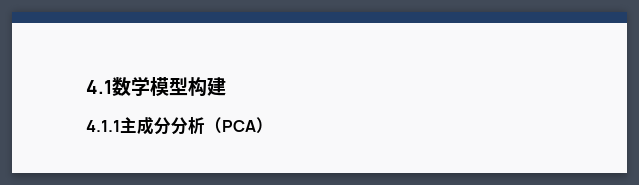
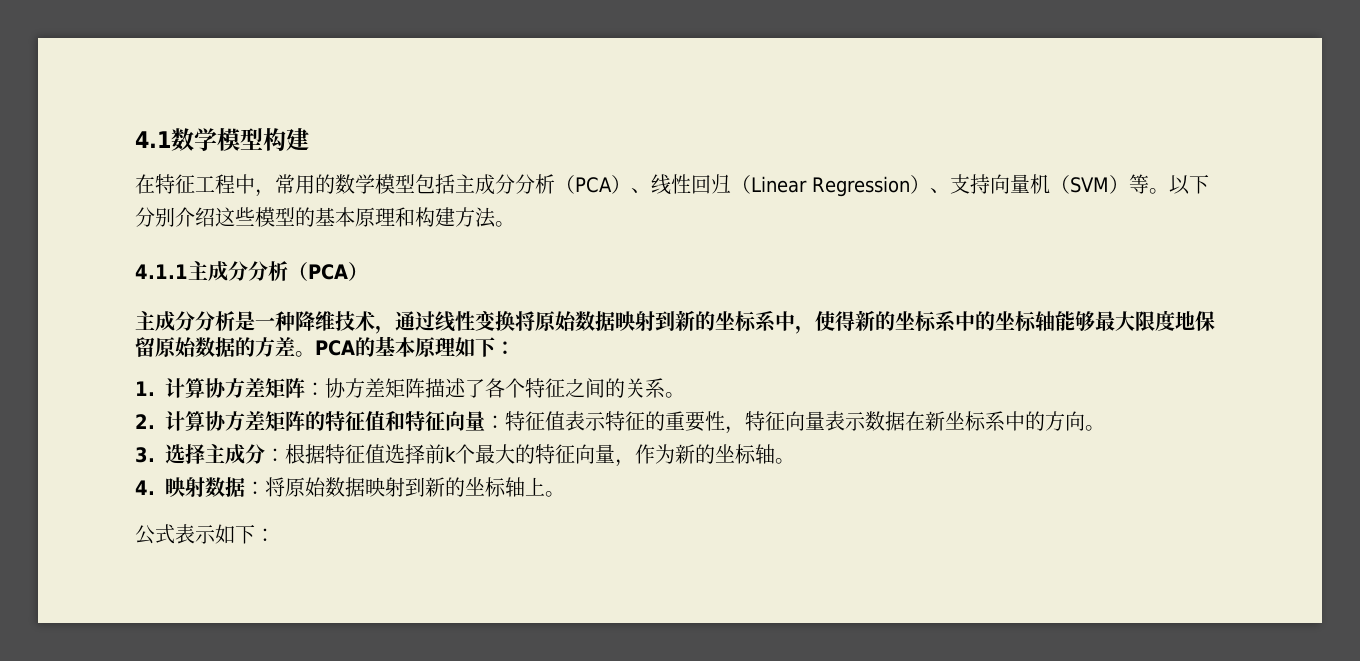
+ 在特征工程中，常用的数学模型包括主成分分析（PCA）、线性回归（Linear Regression）、支持向量机（SVM）等。以下分别介绍这些模型的基本原理和构建方法。
+ 主成分分析是一种降维技术，通过线性变换将原始数据映射到新的坐标系中，使得新的坐标系中的坐标轴能够最大限度地保留原始数据的方差。PCA的基本原理如下：
+ 1.计算协方差矩阵：协方差矩阵描述了各个特征之间的关系。
+ 2.计算协方差矩阵的特征值和特征向量：特征值表示特征的重要性，特征向量表示数据在新坐标系中的方向。
+ 3.选择主成分：根据特征值选择前k个最大的特征向量，作为新的坐标轴。
+ 4.映射数据：将原始数据映射到新的坐标轴上。
+ 公式表示如下：

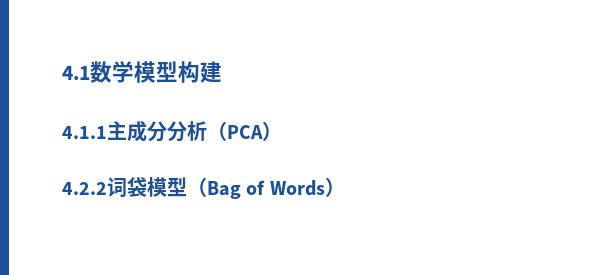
- 在特征工程中，常用的数学模型包括主成分分析（PCA）、线性回归（Linear Regression）、支持向量机（SVM）等。以下分别介绍这些模型的基本原理和构建方法。
- 主成分分析是一种降维技术，通过线性变换将原始数据映射到新的坐标系中，使得新的坐标系中的坐标轴能够最大限度地保留原始数据的方差。PCA的基本原理如下：
- 1.计算协方差矩阵：协方差矩阵描述了各个特征之间的关系。
- 2.计算协方差矩阵的特征值和特征向量：特征值表示特征的重要性，特征向量表示数据在新坐标系中的方向。
- 3.选择主成分：根据特征值选择前k个最大的特征向量，作为新的坐标轴。
- 4.映射数据：将原始数据映射到新的坐标轴上。
- 公式表示如下：
+ 4.2.2词袋模型（Bag of Words）

